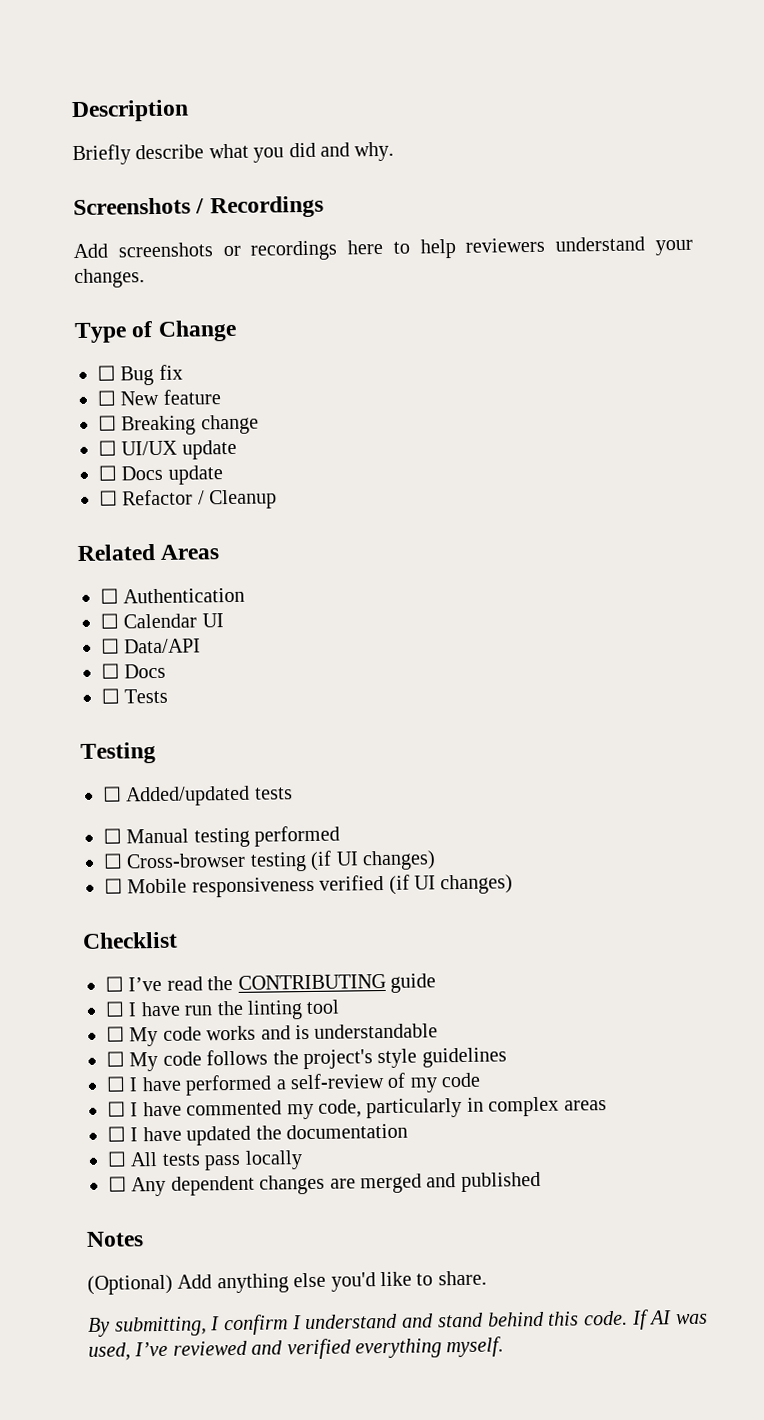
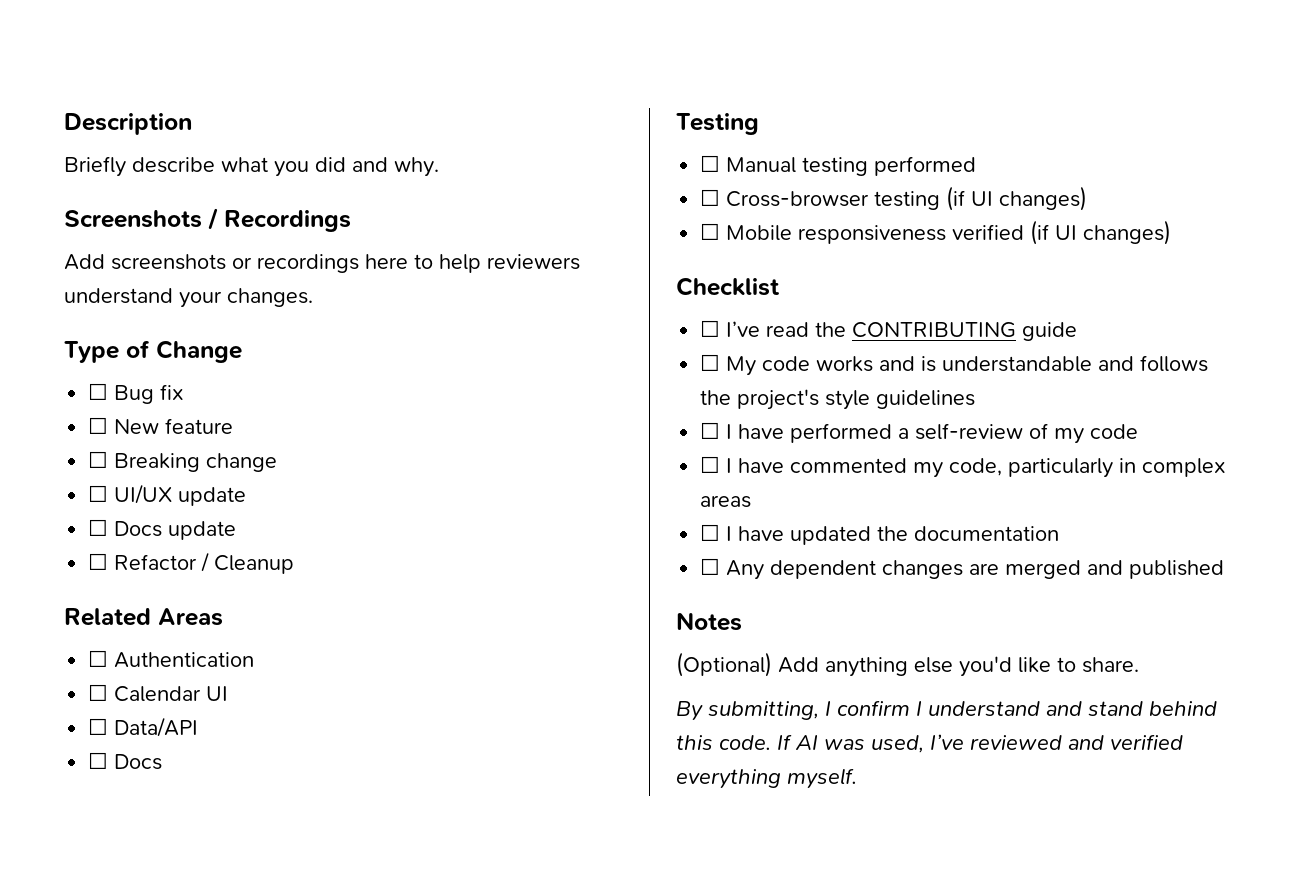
- ☐ Tests
- ☐ Added/updated tests
- ☐ I have run the linting tool
- ☐ My code works and is understandable
- ☐ My code follows the project's style guidelines
+ ☐ My code works and is understandable and follows the project's style guidelines
- ☐ All tests pass locally

